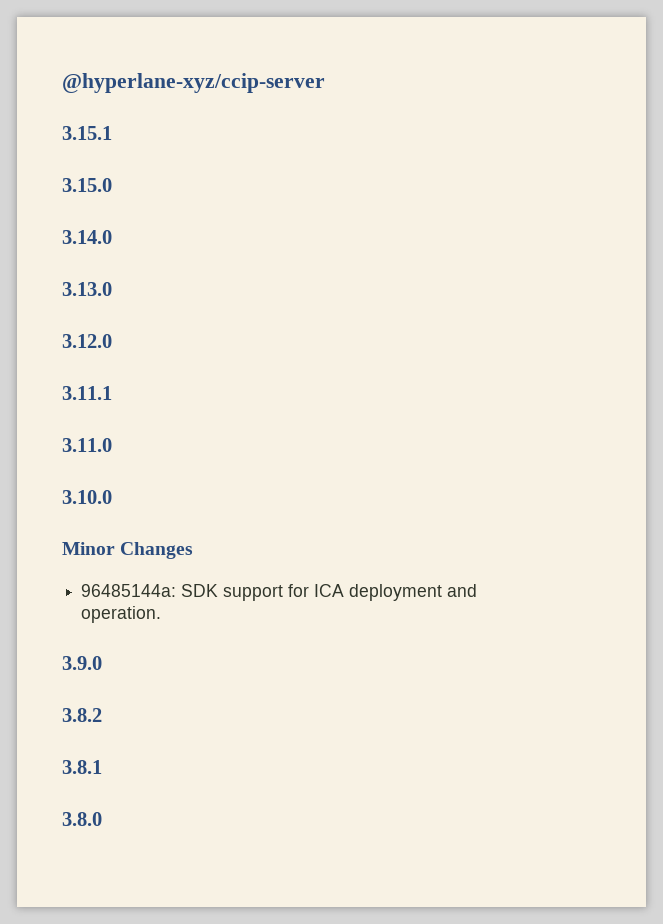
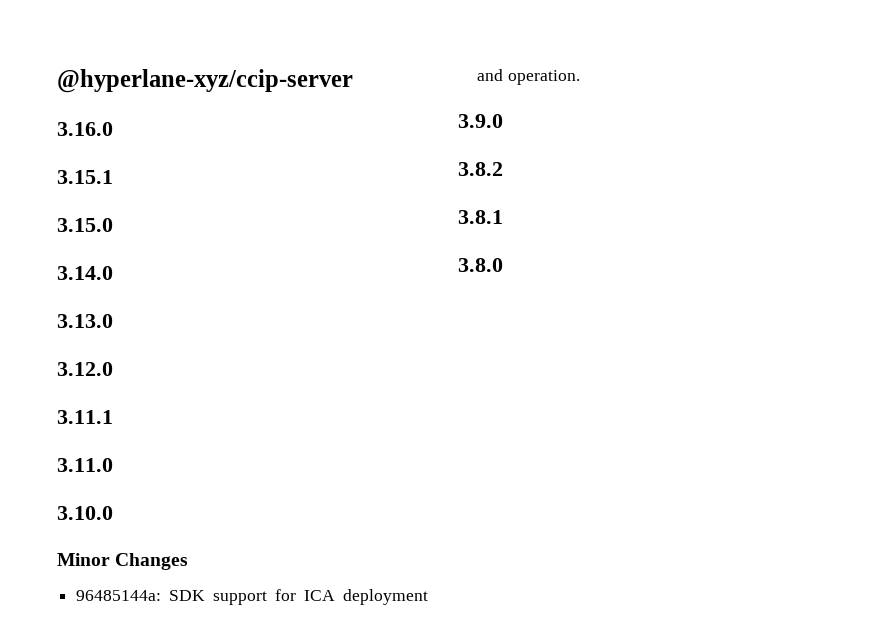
+ 3.16.0

